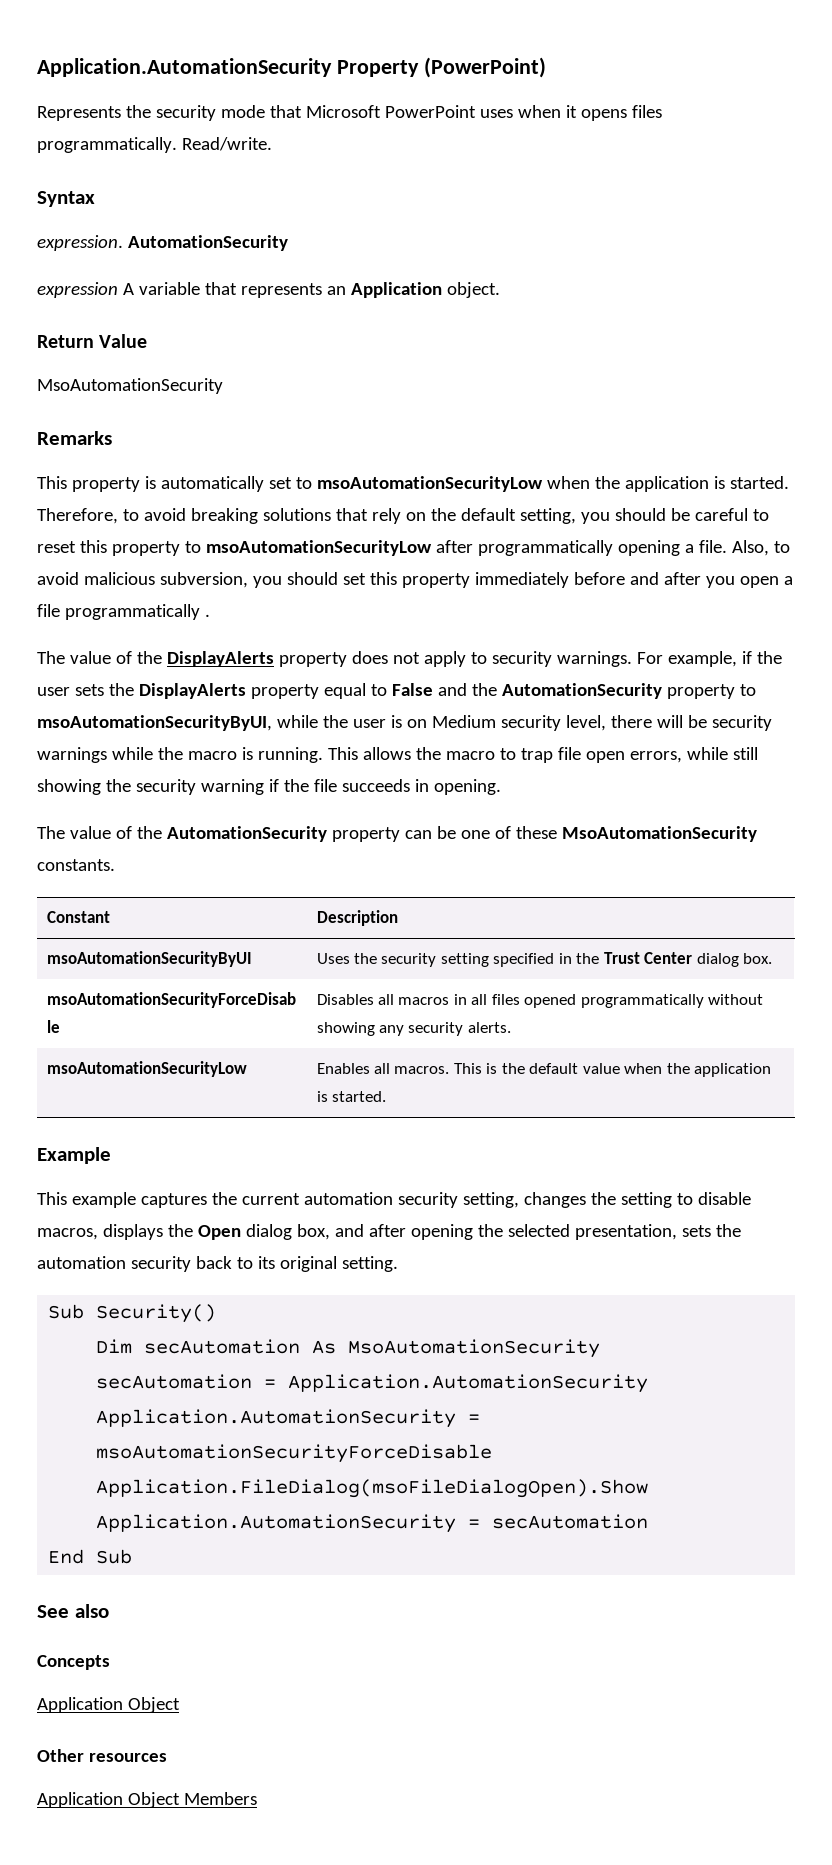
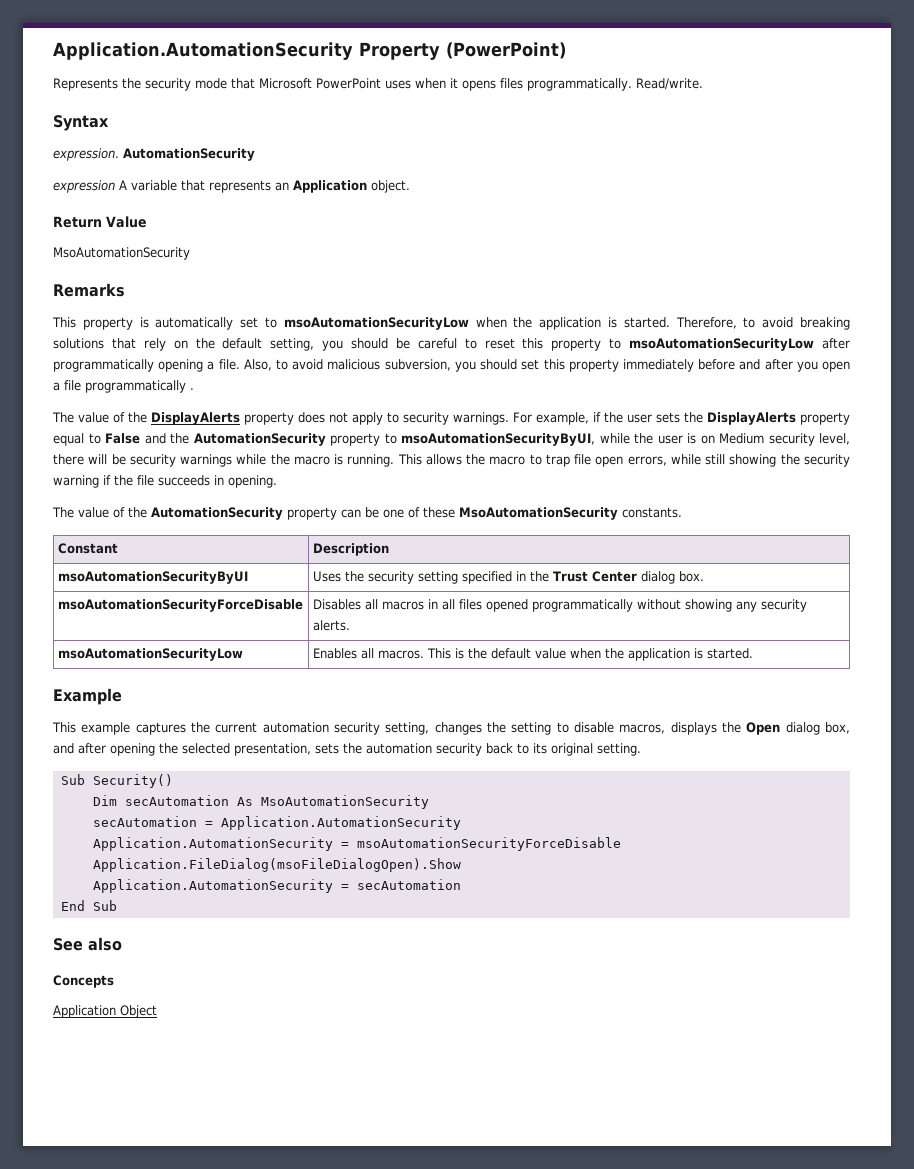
- Other resources
- Application Object Members

